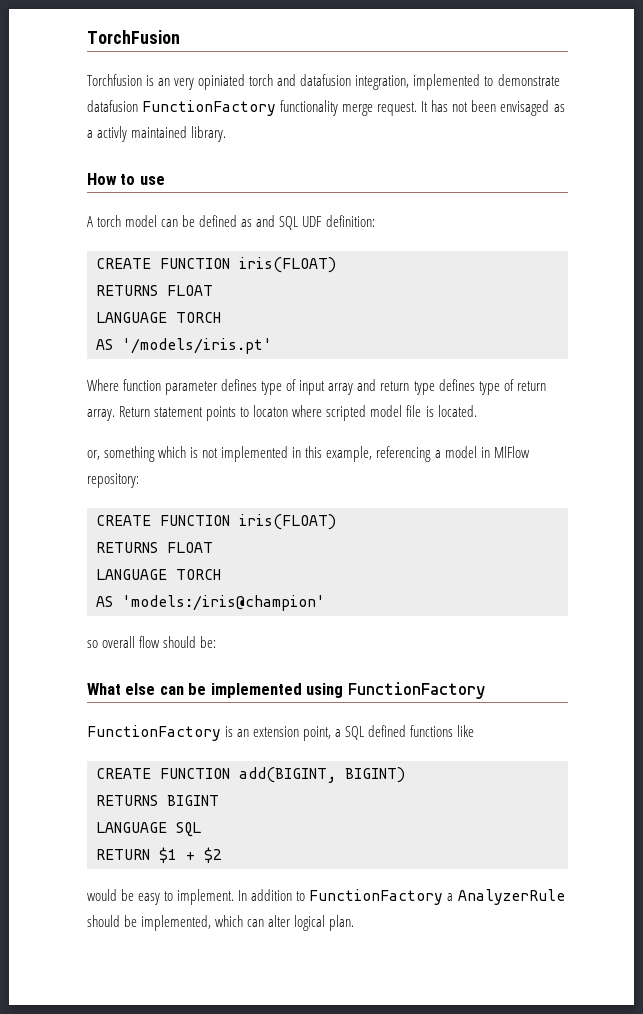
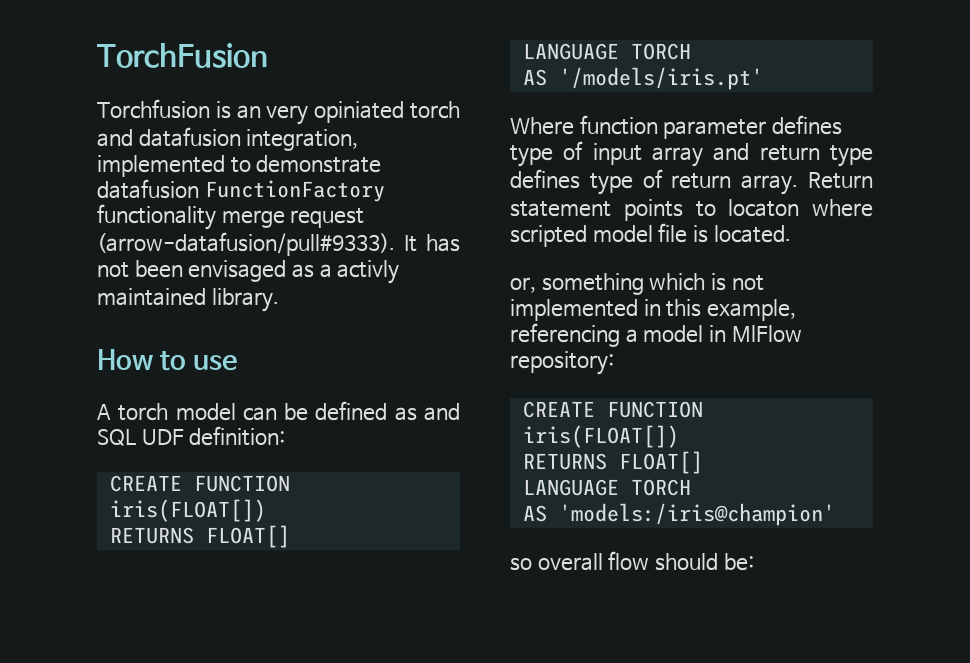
- Torchfusion is an very opiniated torch and datafusion integration, implemented to demonstrate datafusion FunctionFactory functionality merge request.
+ Torchfusion is an very opiniated torch and datafusion integration, implemented to demonstrate datafusion FunctionFactory functionality merge request (arrow-datafusion/pull#9333).
  A torch model can be defined as and SQL UDF definition:
- CREATE FUNCTION iris(FLOAT)
- RETURNS FLOAT
+ CREATE FUNCTION iris(FLOAT[])
+ RETURNS FLOAT[]
  or, something which is not implemented in this example, referencing a model in MlFlow repository:
- CREATE FUNCTION iris(FLOAT)
- RETURNS FLOAT
+ CREATE FUNCTION iris(FLOAT[])
+ RETURNS FLOAT[]
- What else can be implemented using FunctionFactory
- FunctionFactory is an extension point, a SQL defined functions like
- CREATE FUNCTION add(BIGINT, BIGINT)
- RETURNS BIGINT
- LANGUAGE SQL
- RETURN $1 + $2
- would be easy to implement. In addition to FunctionFactory a AnalyzerRule should be implemented, which can alter logical plan.

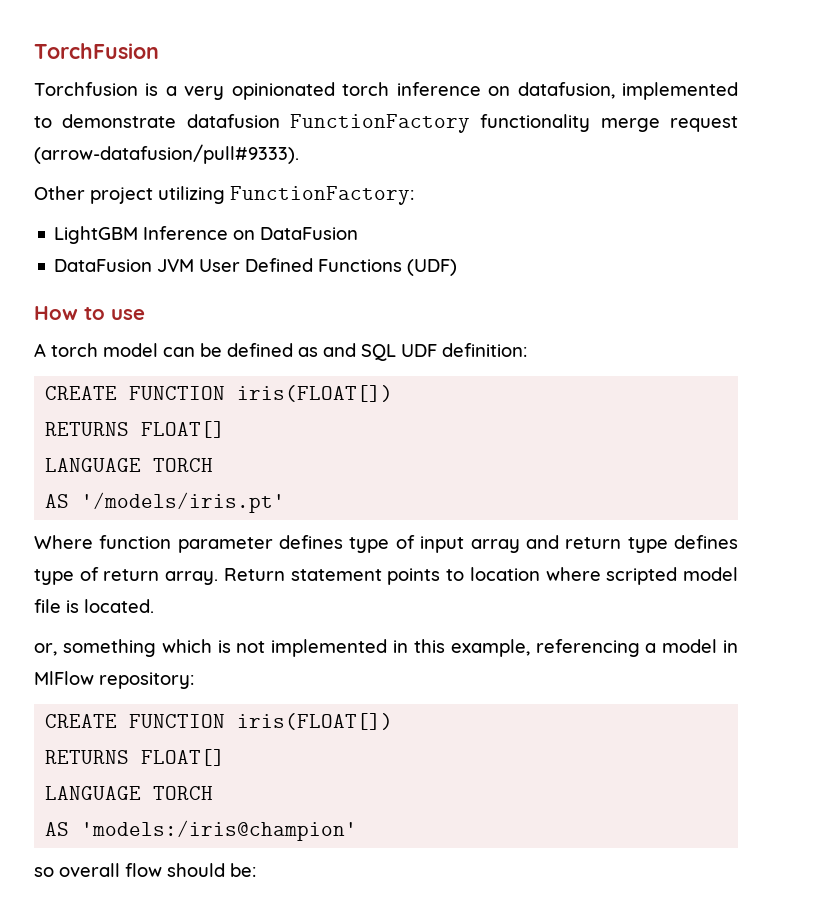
- Torchfusion is an very opiniated torch and datafusion integration, implemented to demonstrate datafusion FunctionFactory functionality merge request (arrow-datafusion/pull#9333). It has not been envisaged as a activly maintained library.
+ Torchfusion is a very opinionated torch inference on datafusion, implemented to demonstrate datafusion FunctionFactory functionality merge request (arrow-datafusion/pull#9333).
+ Other project utilizing FunctionFactory:
+ LightGBM Inference on DataFusion
+ DataFusion JVM User Defined Functions (UDF)
- Return statement points to locaton where scripted model file is located.
+ Return statement points to location where scripted model file is located.

